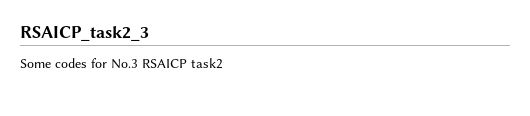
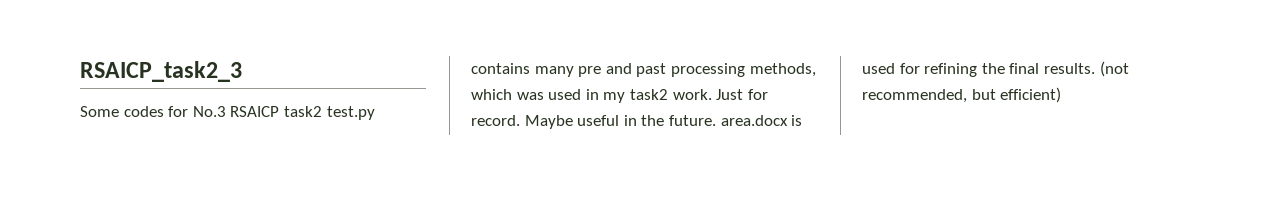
- Some codes for No.3 RSAICP task2
+ Some codes for No.3 RSAICP task2 test.py contains many pre and past processing methods, which was used in my task2 work. Just for record. Maybe useful in the future. area.docx is used for refining the final results. (not recommended, but efficient)

